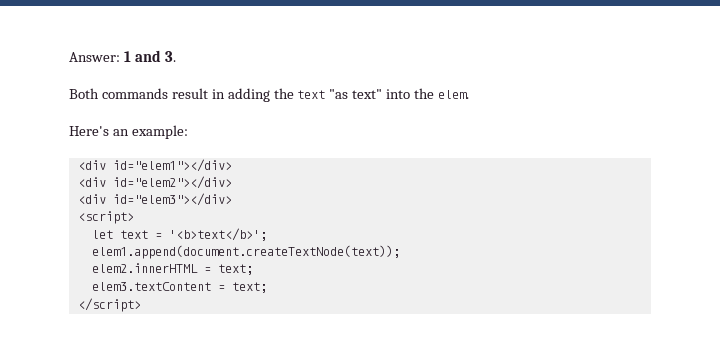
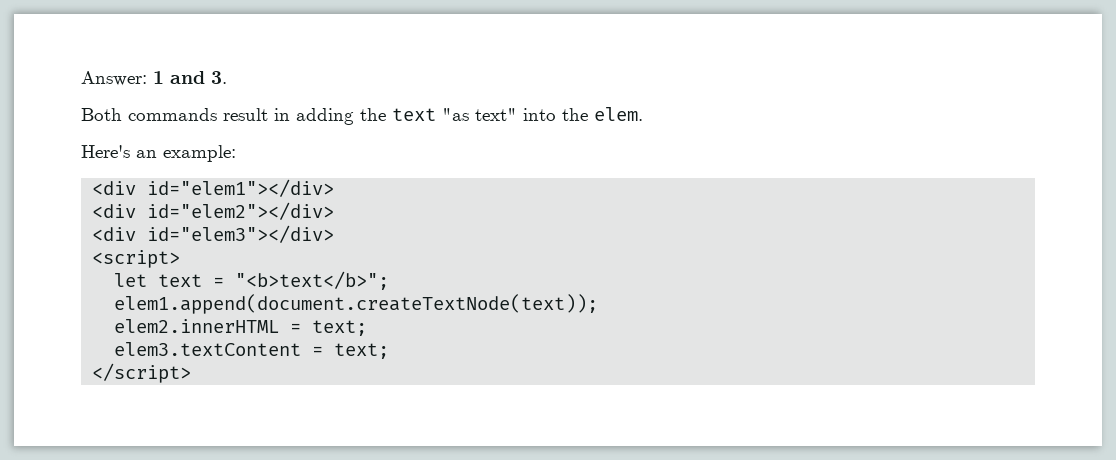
- let text = '<b>text</b>';
+ let text = "<b>text</b>";

